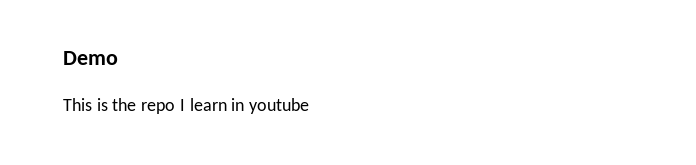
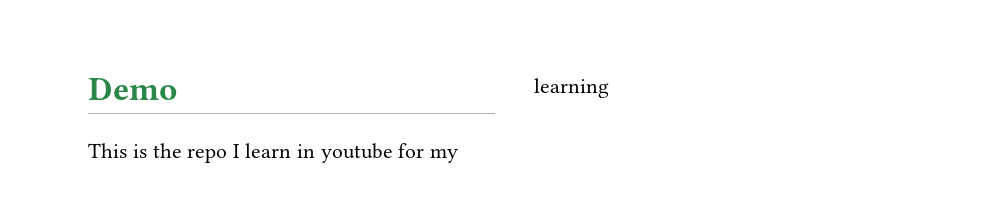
- This is the repo I learn in youtube
+ This is the repo I learn in youtube for my learning

